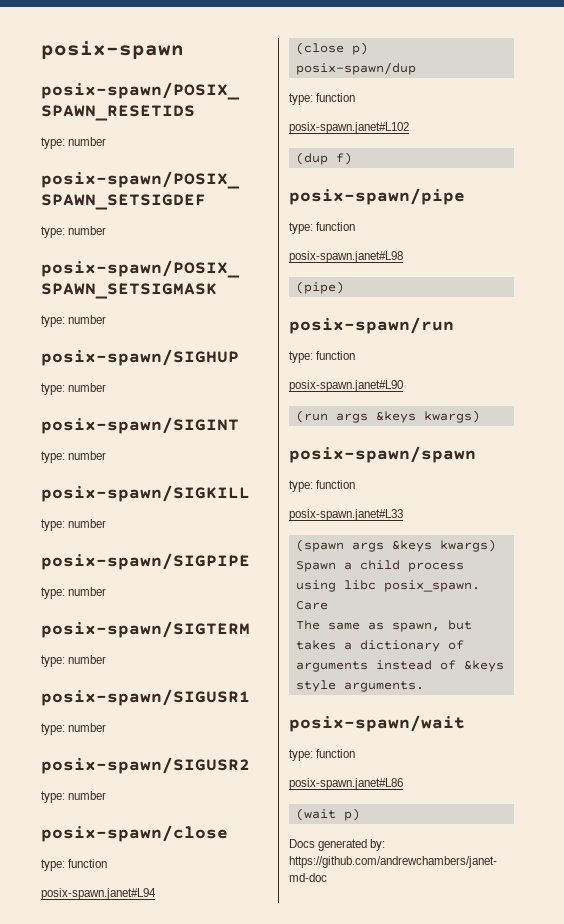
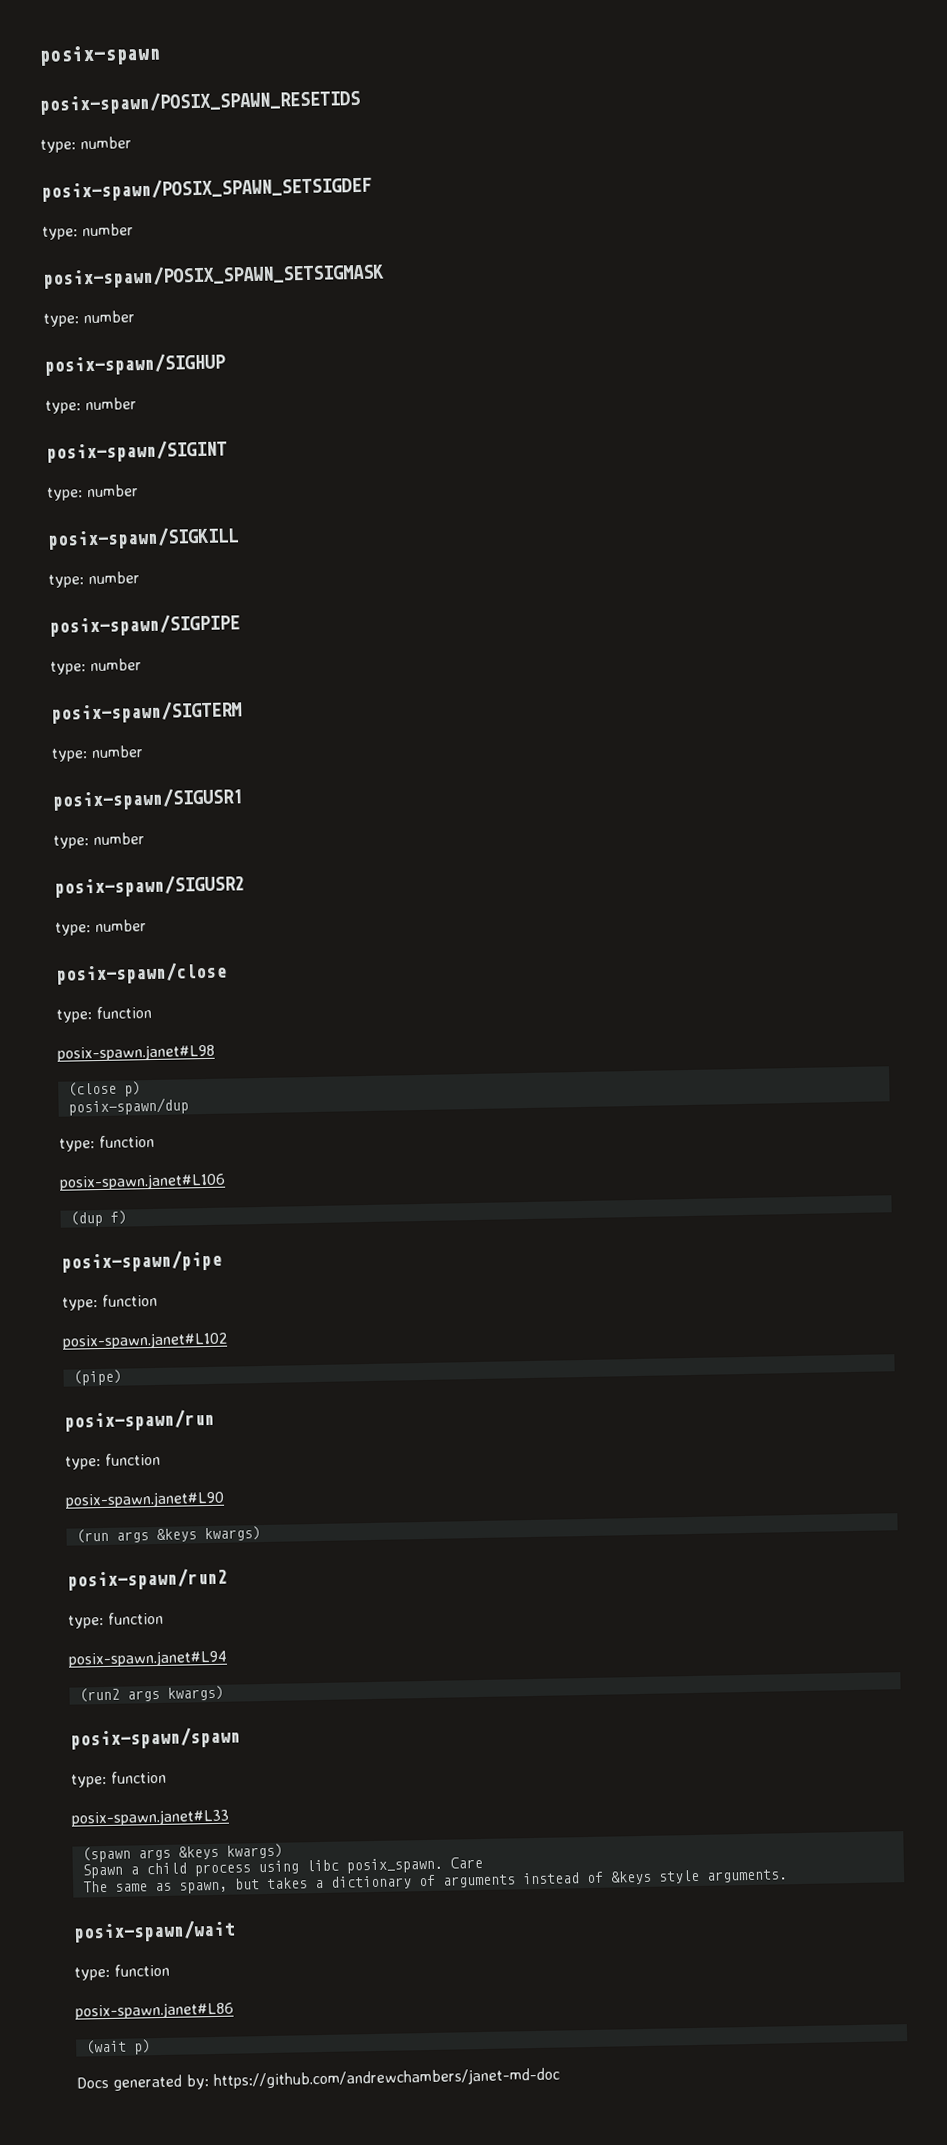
- posix-spawn.janet#L94
+ posix-spawn.janet#L98
- posix-spawn.janet#L102
+ posix-spawn.janet#L106
- posix-spawn.janet#L98
+ posix-spawn.janet#L102
+ posix-spawn/run2
+ type: function
+ posix-spawn.janet#L94
+ (run2 args kwargs)

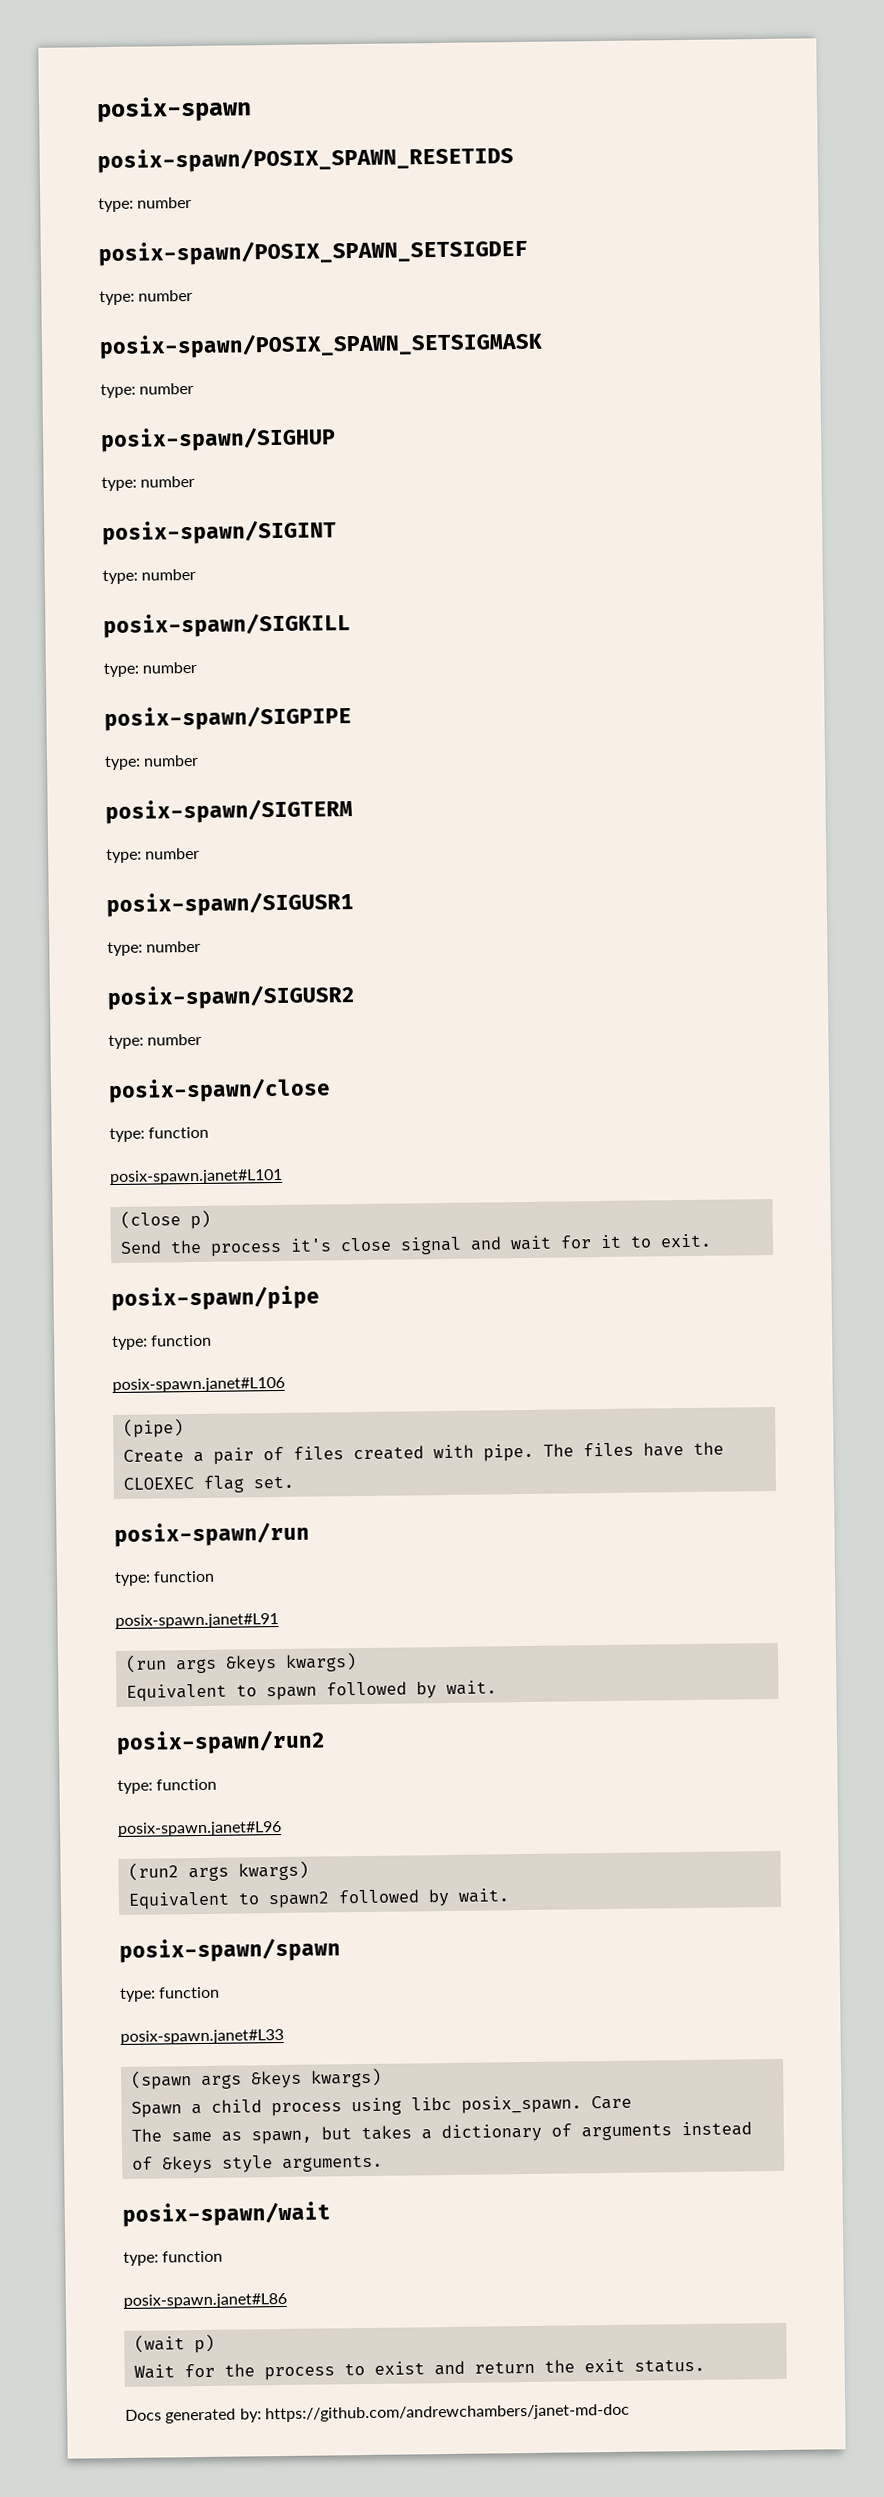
- posix-spawn.janet#L98
+ posix-spawn.janet#L101
- posix-spawn/dup
+ Send the process it's close signal and wait for it to exit.
+ posix-spawn/pipe
  type: function
  posix-spawn.janet#L106
- (dup f)
- posix-spawn/pipe
- type: function
- posix-spawn.janet#L102
  (pipe)
+ Create a pair of files created with pipe. The files have the CLOEXEC flag set.
- posix-spawn.janet#L90
+ posix-spawn.janet#L91
+ Equivalent to spawn followed by wait.
- posix-spawn.janet#L94
+ posix-spawn.janet#L96
+ Equivalent to spawn2 followed by wait.
+ Wait for the process to exist and return the exit status.

